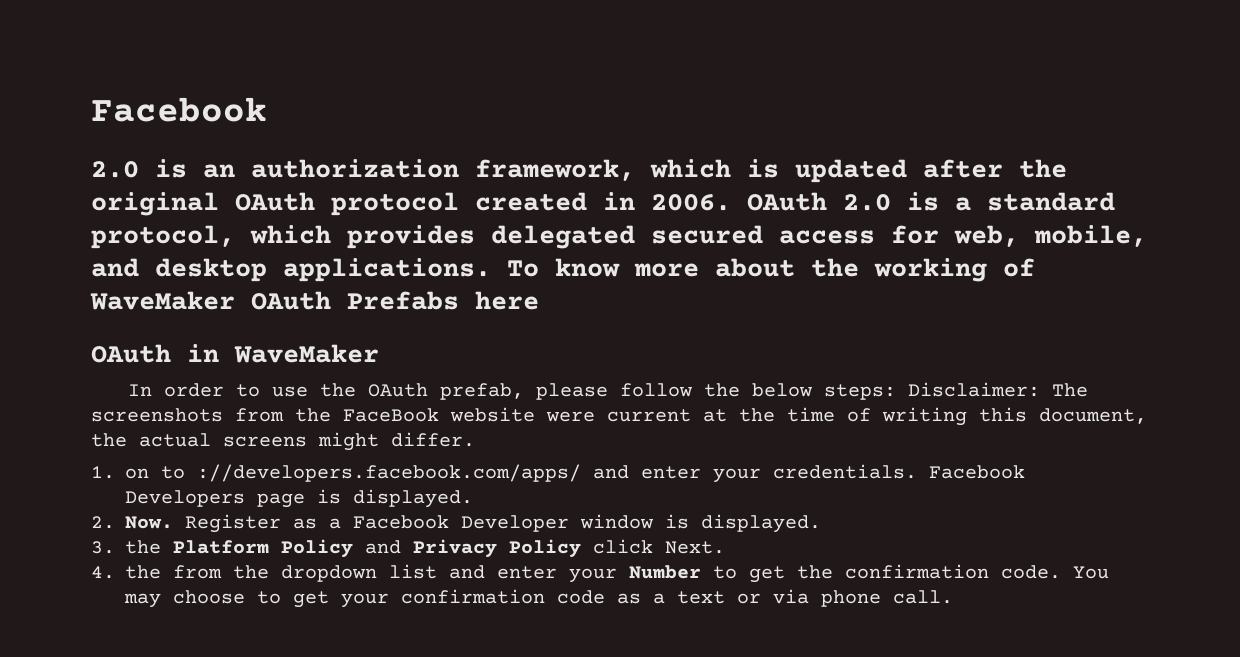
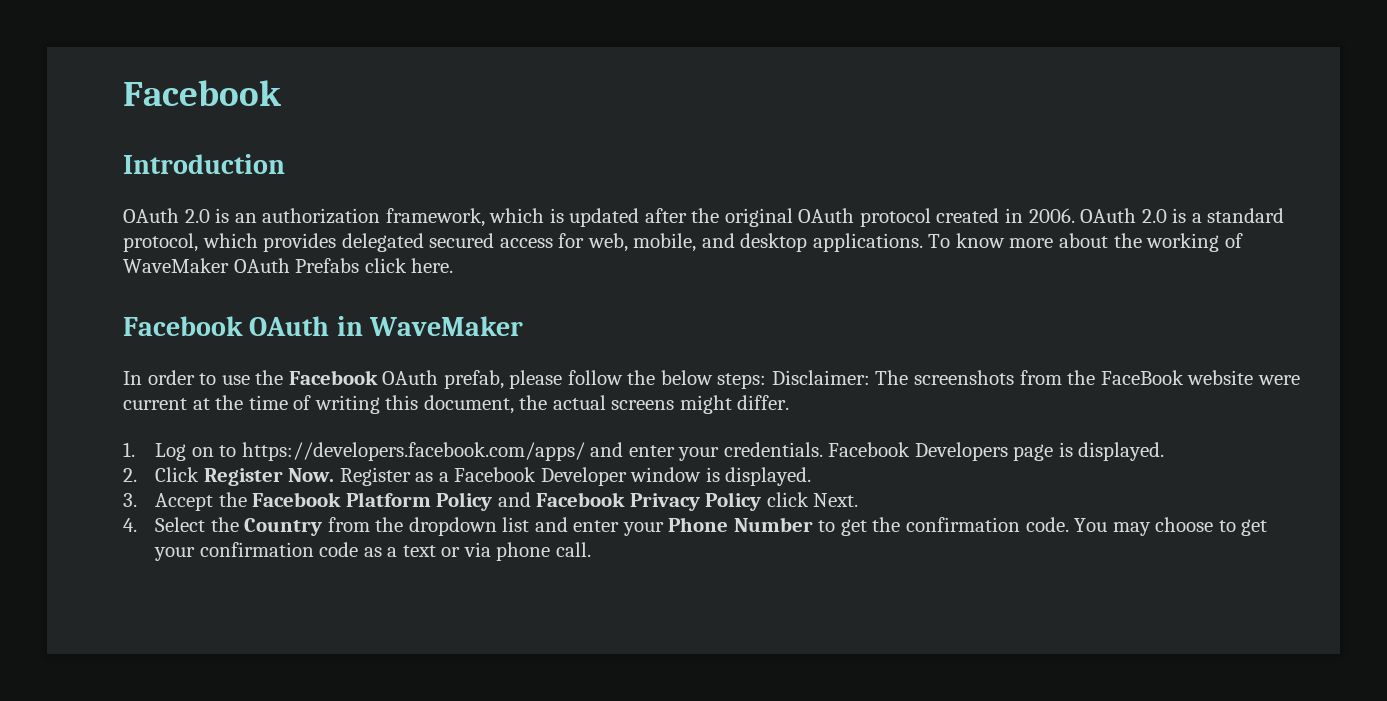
- 2.0 is an authorization framework, which is updated after the original OAuth protocol created in 2006.
+ Introduction
+ OAuth 2.0 is an authorization framework, which is updated after the original OAuth protocol created in 2006.
- To know more about the working of WaveMaker OAuth Prefabs here
- OAuth in WaveMaker
+ To know more about the working of WaveMaker OAuth Prefabs click here.
+ Facebook OAuth in WaveMaker
- In order to use the OAuth prefab, please follow the below steps: Disclaimer: The screenshots from the FaceBook website were current at the time of writing this document, the actual screens might differ.
+ In order to use the Facebook OAuth prefab, please follow the below steps: Disclaimer: The screenshots from the FaceBook website were current at the time of writing this document, the actual screens might differ.
- 1. on to ://developers.facebook.com/apps/ and enter your credentials.
+ 1. Log on to https://developers.facebook.com/apps/ and enter your credentials.
- 2. Now. Register as a Facebook Developer window is displayed.
+ 2. Click Register Now. Register as a Facebook Developer window is displayed.
- 3. the Platform Policy and Privacy Policy click Next.
+ 3. Accept the Facebook Platform Policy and Facebook Privacy Policy click Next.
- 4. the from the dropdown list and enter your Number to get the confirmation code.
+ 4. Select the Country from the dropdown list and enter your Phone Number to get the confirmation code.

